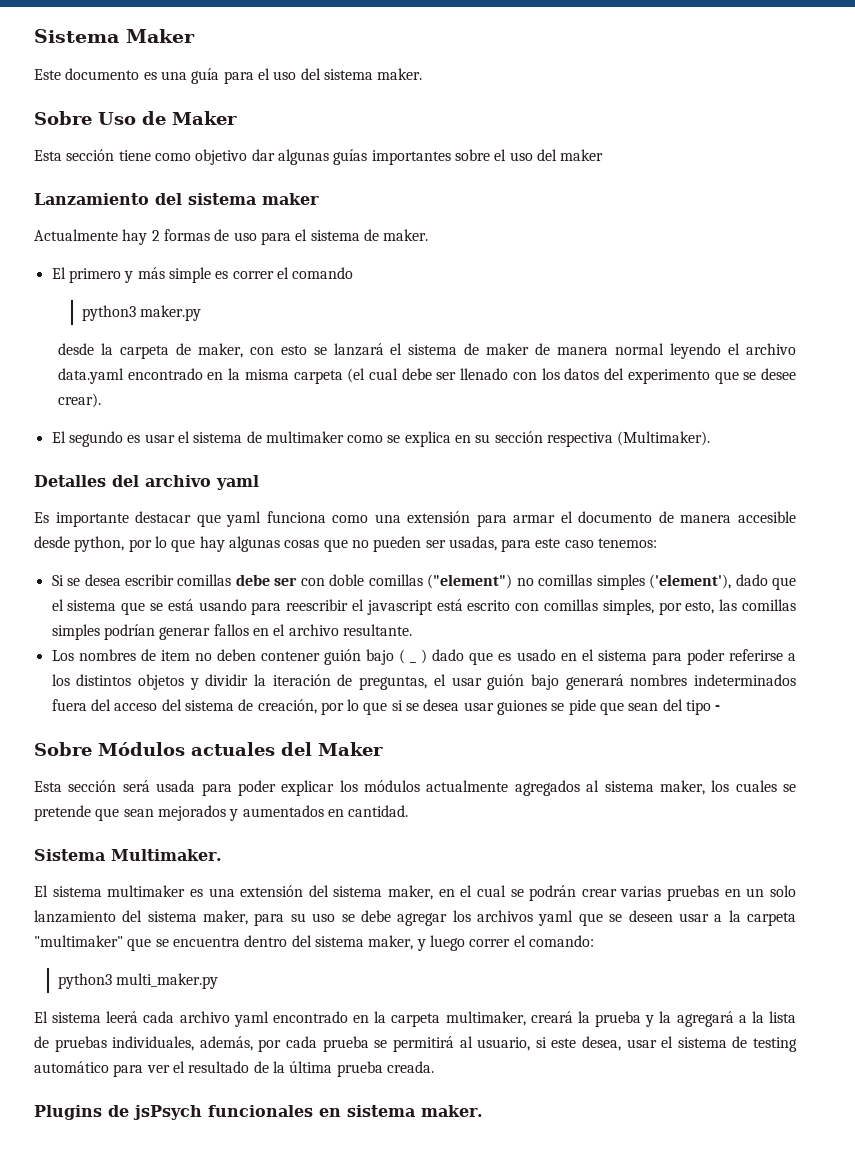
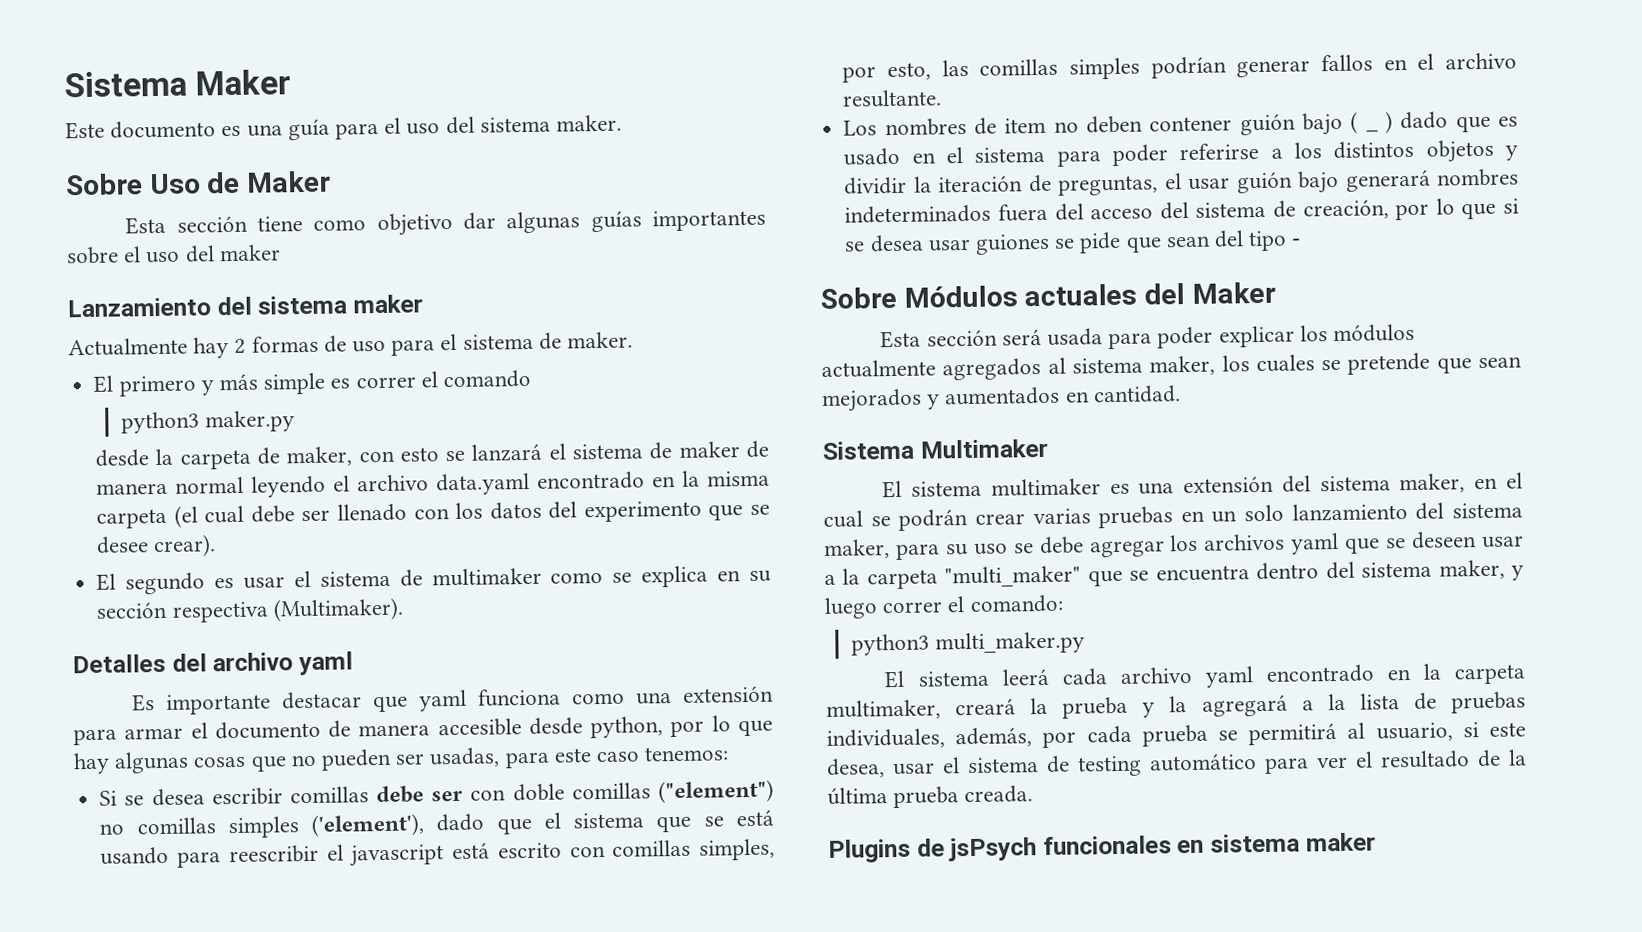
- Sistema Multimaker.
+ Sistema Multimaker
- El sistema multimaker es una extensión del sistema maker, en el cual se podrán crear varias pruebas en un solo lanzamiento del sistema maker, para su uso se debe agregar los archivos yaml que se deseen usar a la carpeta "multimaker" que se encuentra dentro del sistema maker, y luego correr el comando:
+ El sistema multimaker es una extensión del sistema maker, en el cual se podrán crear varias pruebas en un solo lanzamiento del sistema maker, para su uso se debe agregar los archivos yaml que se deseen usar a la carpeta "multi_maker" que se encuentra dentro del sistema maker, y luego correr el comando:
- Plugins de jsPsych funcionales en sistema maker.
+ Plugins de jsPsych funcionales en sistema maker

